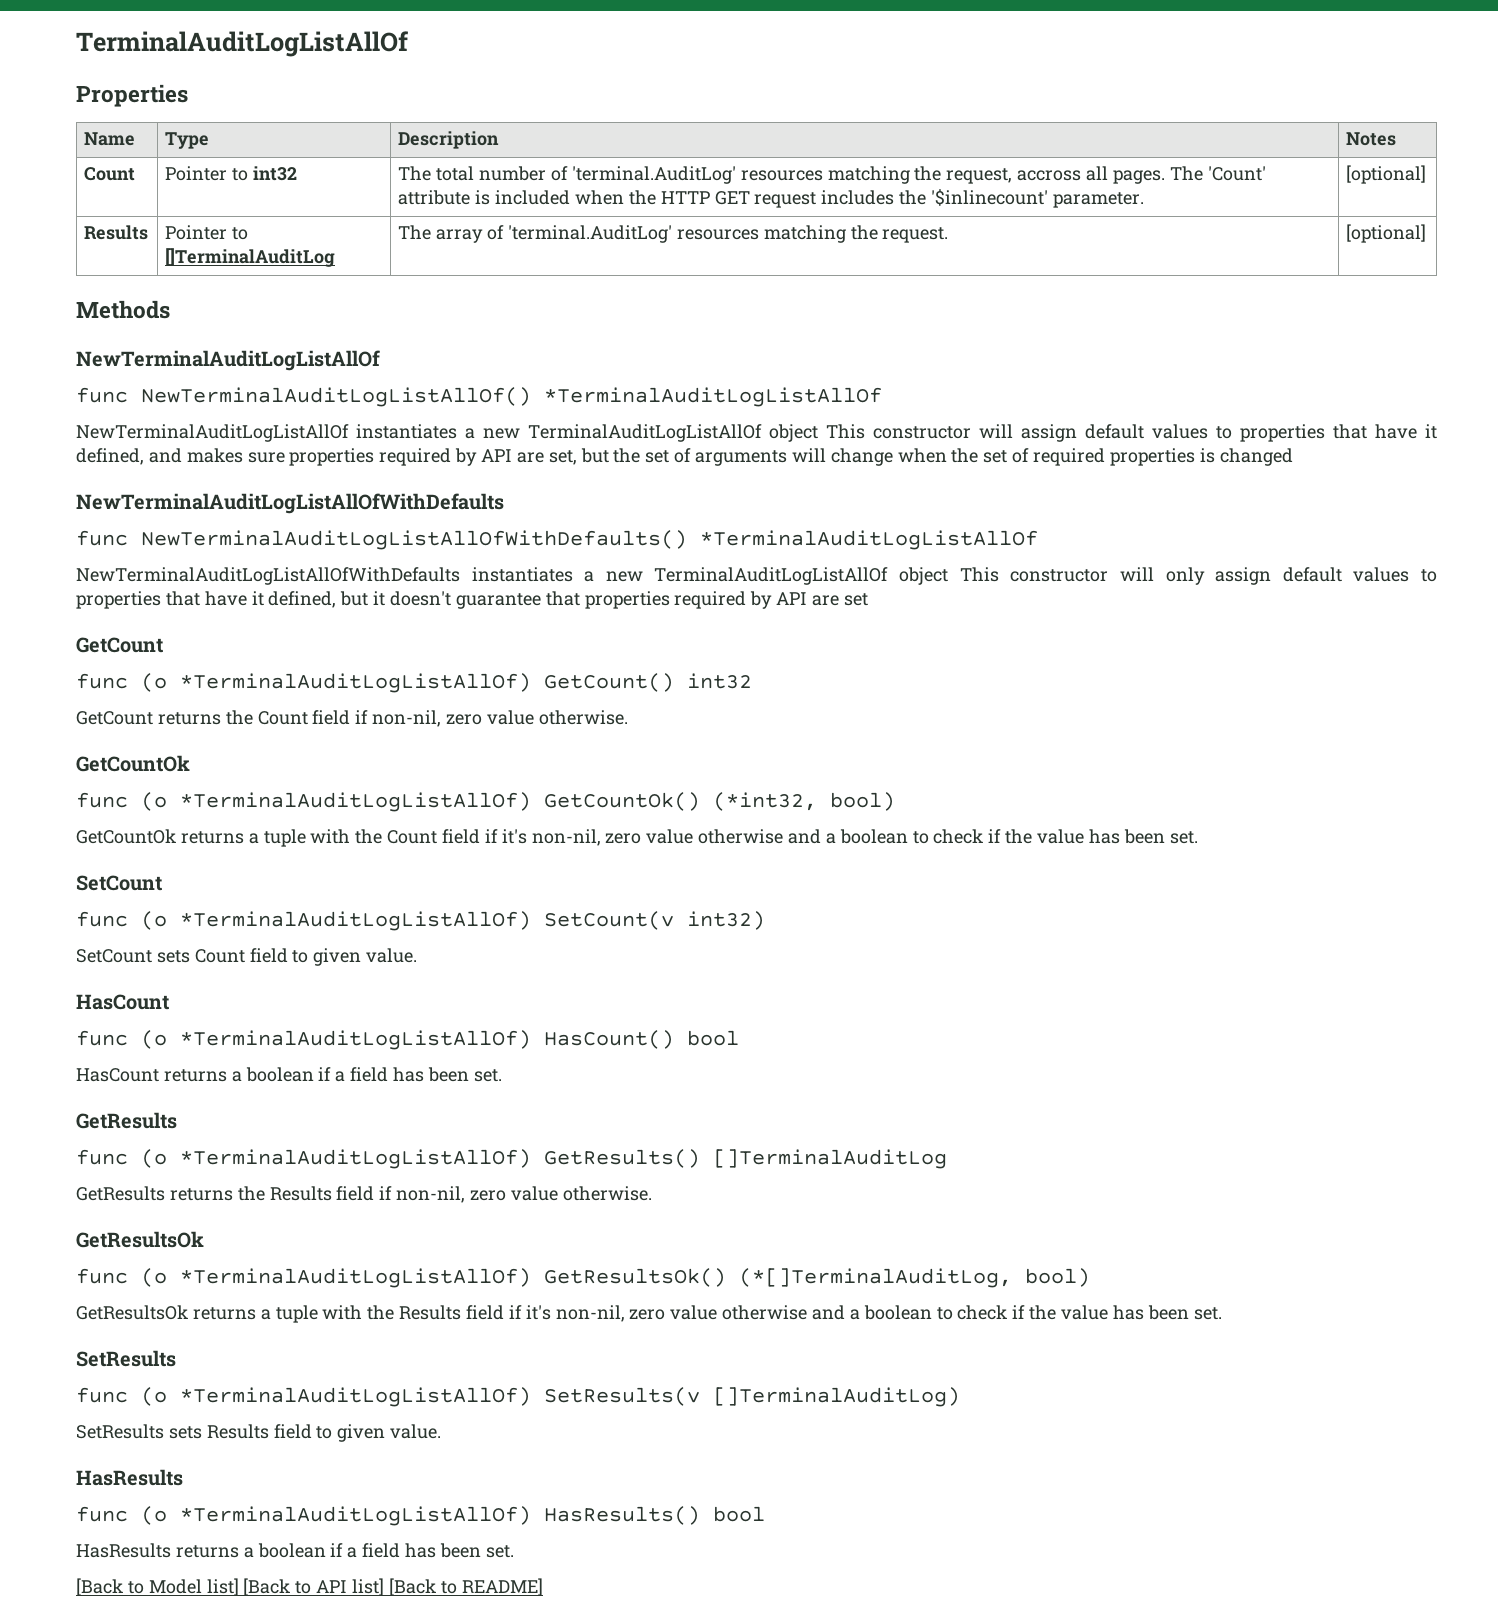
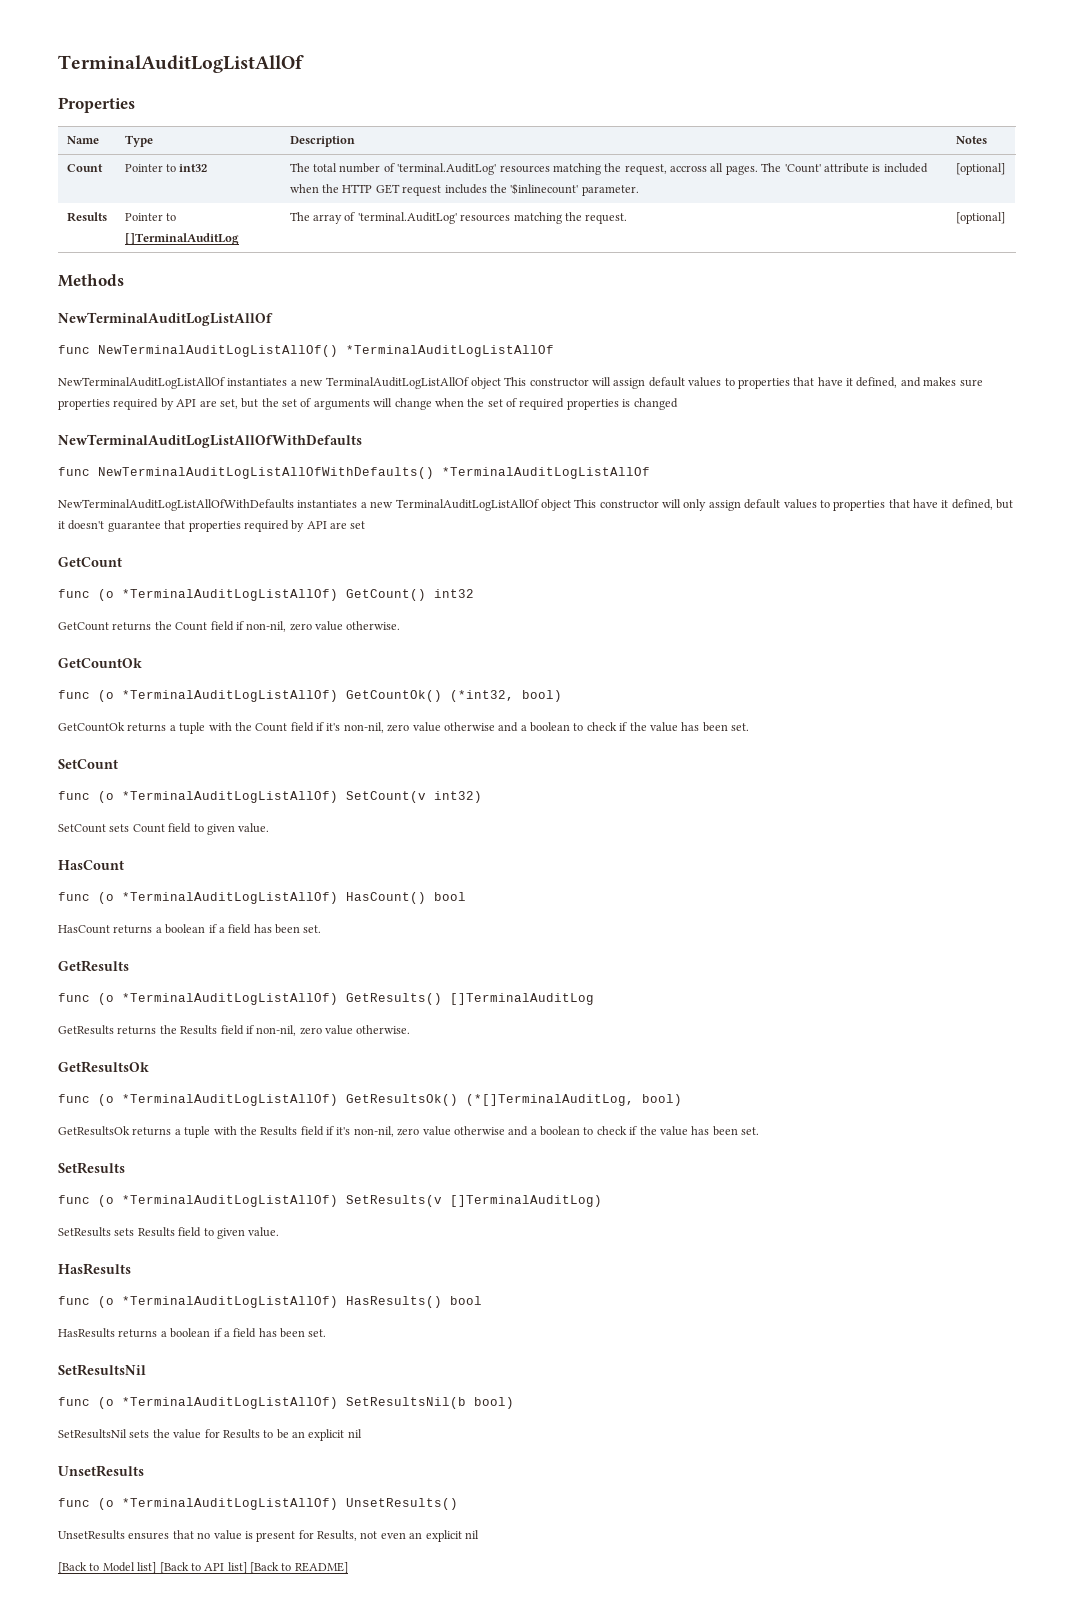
  HasResults returns a boolean if a field has been set.
+ SetResultsNil
+ func (o *TerminalAuditLogListAllOf) SetResultsNil(b bool)
+ SetResultsNil sets the value for Results to be an explicit nil
+ UnsetResults
+ func (o *TerminalAuditLogListAllOf) UnsetResults()
+ UnsetResults ensures that no value is present for Results, not even an explicit nil

